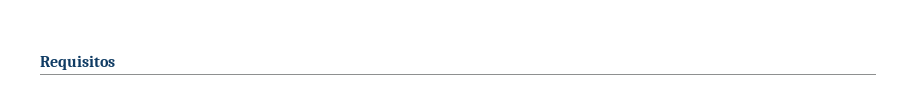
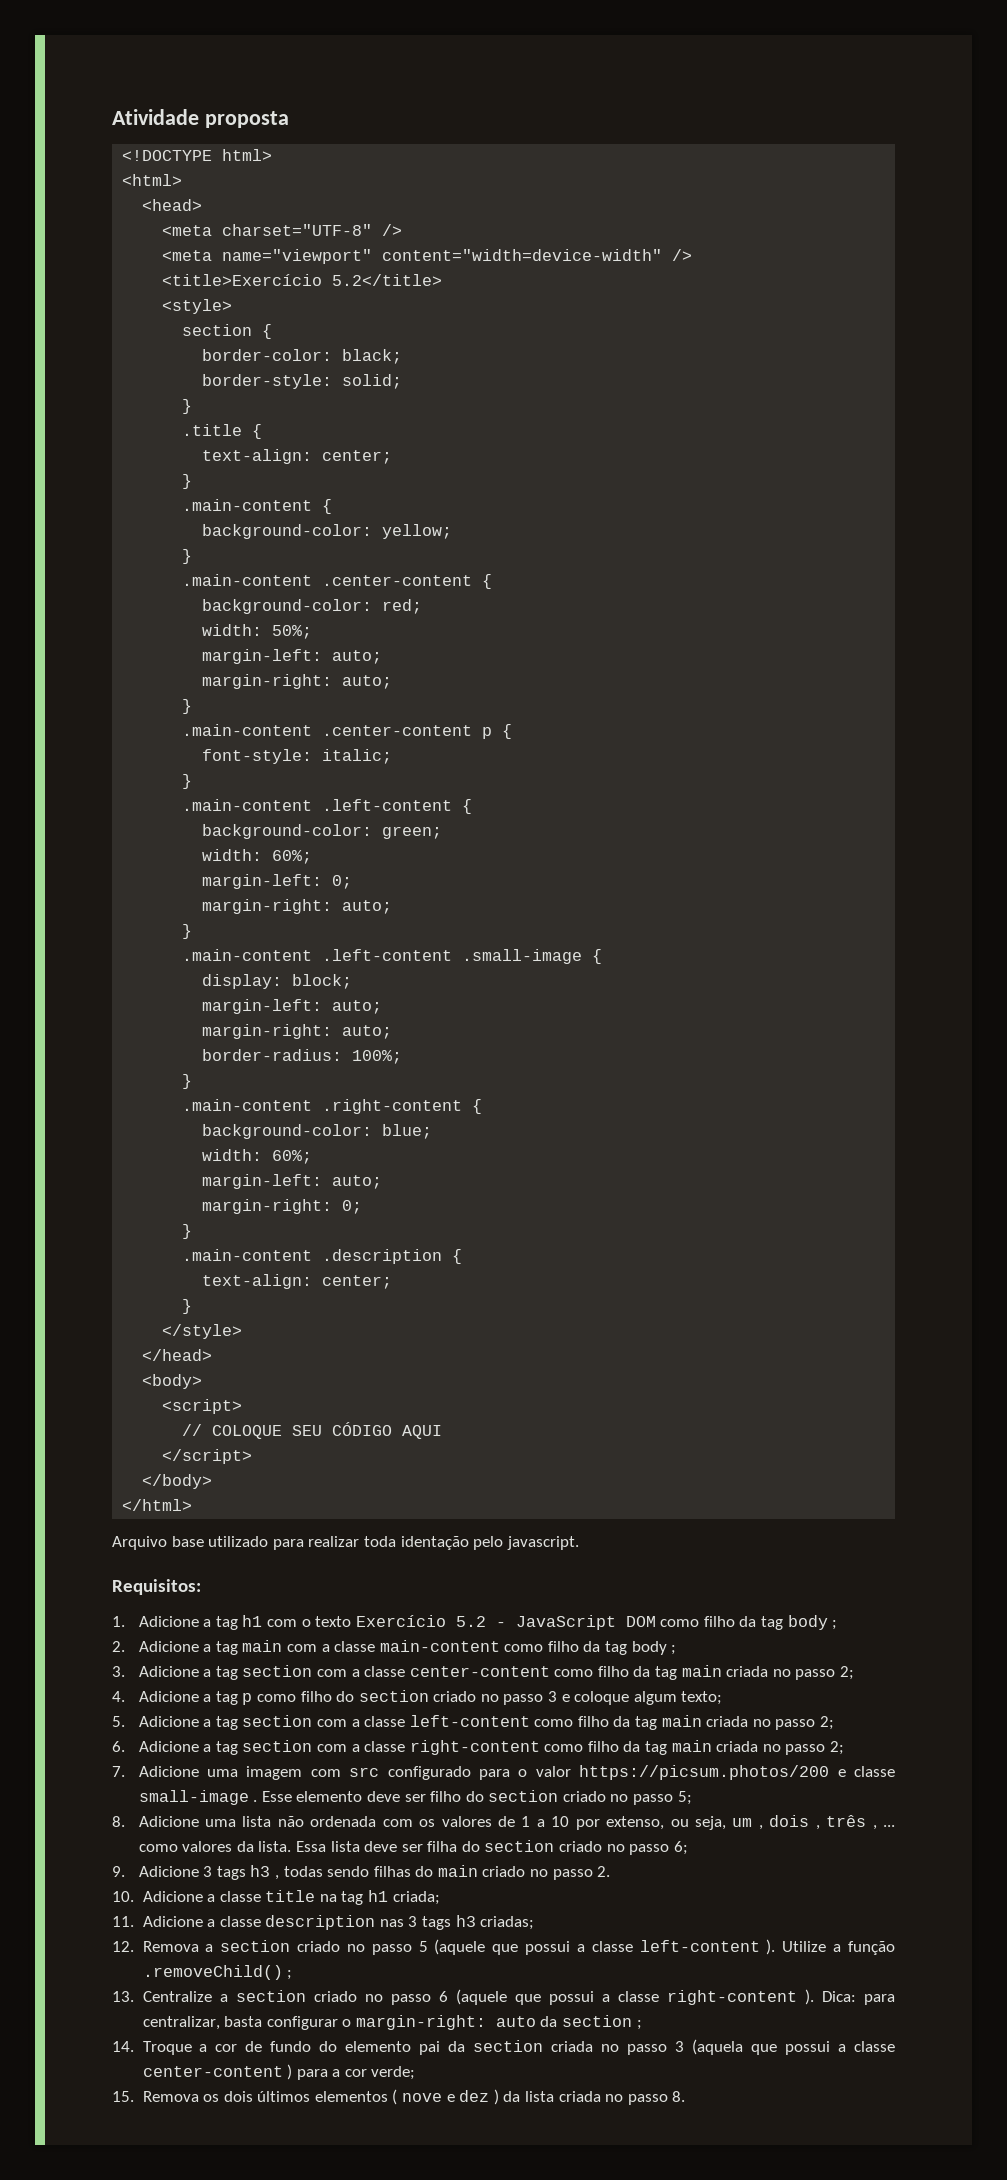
- Requisitos
+ Atividade proposta
+ <!DOCTYPE html>
+ <html>
+ <head>
+ <meta charset="UTF-8" />
+ <meta name="viewport" content="width=device-width" />
+ <title>Exercício 5.2</title>
+ <style>
+ section {
+ border-color: black;
+ border-style: solid;
+ }
+ .title {
+ text-align: center;
+ }
+ .main-content {
+ background-color: yellow;
+ }
+ .main-content .center-content {
+ background-color: red;
+ width: 50%;
+ margin-left: auto;
+ margin-right: auto;
+ }
+ .main-content .center-content p {
+ font-style: italic;
+ }
+ .main-content .left-content {
+ background-color: green;
+ width: 60%;
+ margin-left: 0;
+ margin-right: auto;
+ }
+ .main-content .left-content .small-image {
+ display: block;
+ margin-left: auto;
+ margin-right: auto;
+ border-radius: 100%;
+ }
+ .main-content .right-content {
+ background-color: blue;
+ width: 60%;
+ margin-left: auto;
+ margin-right: 0;
+ }
+ .main-content .description {
+ text-align: center;
+ }
+ </style>
+ </head>
+ <body>
+ <script>
+ // COLOQUE SEU CÓDIGO AQUI
+ </script>
+ </body>
+ </html>
+ Arquivo base utilizado para realizar toda identação pelo javascript.
+ Requisitos:
+ 1. Adicione a tag h1 com o texto Exercício 5.2 - JavaScript DOM como filho da tag body ;
+ 2. Adicione a tag main com a classe main-content como filho da tag body ;
+ 3. Adicione a tag section com a classe center-content como filho da tag main criada no passo 2;
+ 4. Adicione a tag p como filho do section criado no passo 3 e coloque algum texto;
+ 5. Adicione a tag section com a classe left-content como filho da tag main criada no passo 2;
+ 6. Adicione a tag section com a classe right-content como filho da tag main criada no passo 2;
+ 7. Adicione uma imagem com src configurado para o valor https://picsum.photos/200 e classe small-image . Esse elemento deve ser filho do section criado no passo 5;
+ 8. Adicione uma lista não ordenada com os valores de 1 a 10 por extenso, ou seja, um , dois , três , ... como valores da lista. Essa lista deve ser filha do section criado no passo 6;
+ 9. Adicione 3 tags h3 , todas sendo filhas do main criado no passo 2.
+ 10. Adicione a classe title na tag h1 criada;
+ 11. Adicione a classe description nas 3 tags h3 criadas;
+ 12. Remova a section criado no passo 5 (aquele que possui a classe left-content ). Utilize a função .removeChild() ;
+ 13. Centralize a section criado no passo 6 (aquele que possui a classe right-content ). Dica: para centralizar, basta configurar o margin-right: auto da section ;
+ 14. Troque a cor de fundo do elemento pai da section criada no passo 3 (aquela que possui a classe center-content ) para a cor verde;
+ 15. Remova os dois últimos elementos ( nove e dez ) da lista criada no passo 8.

